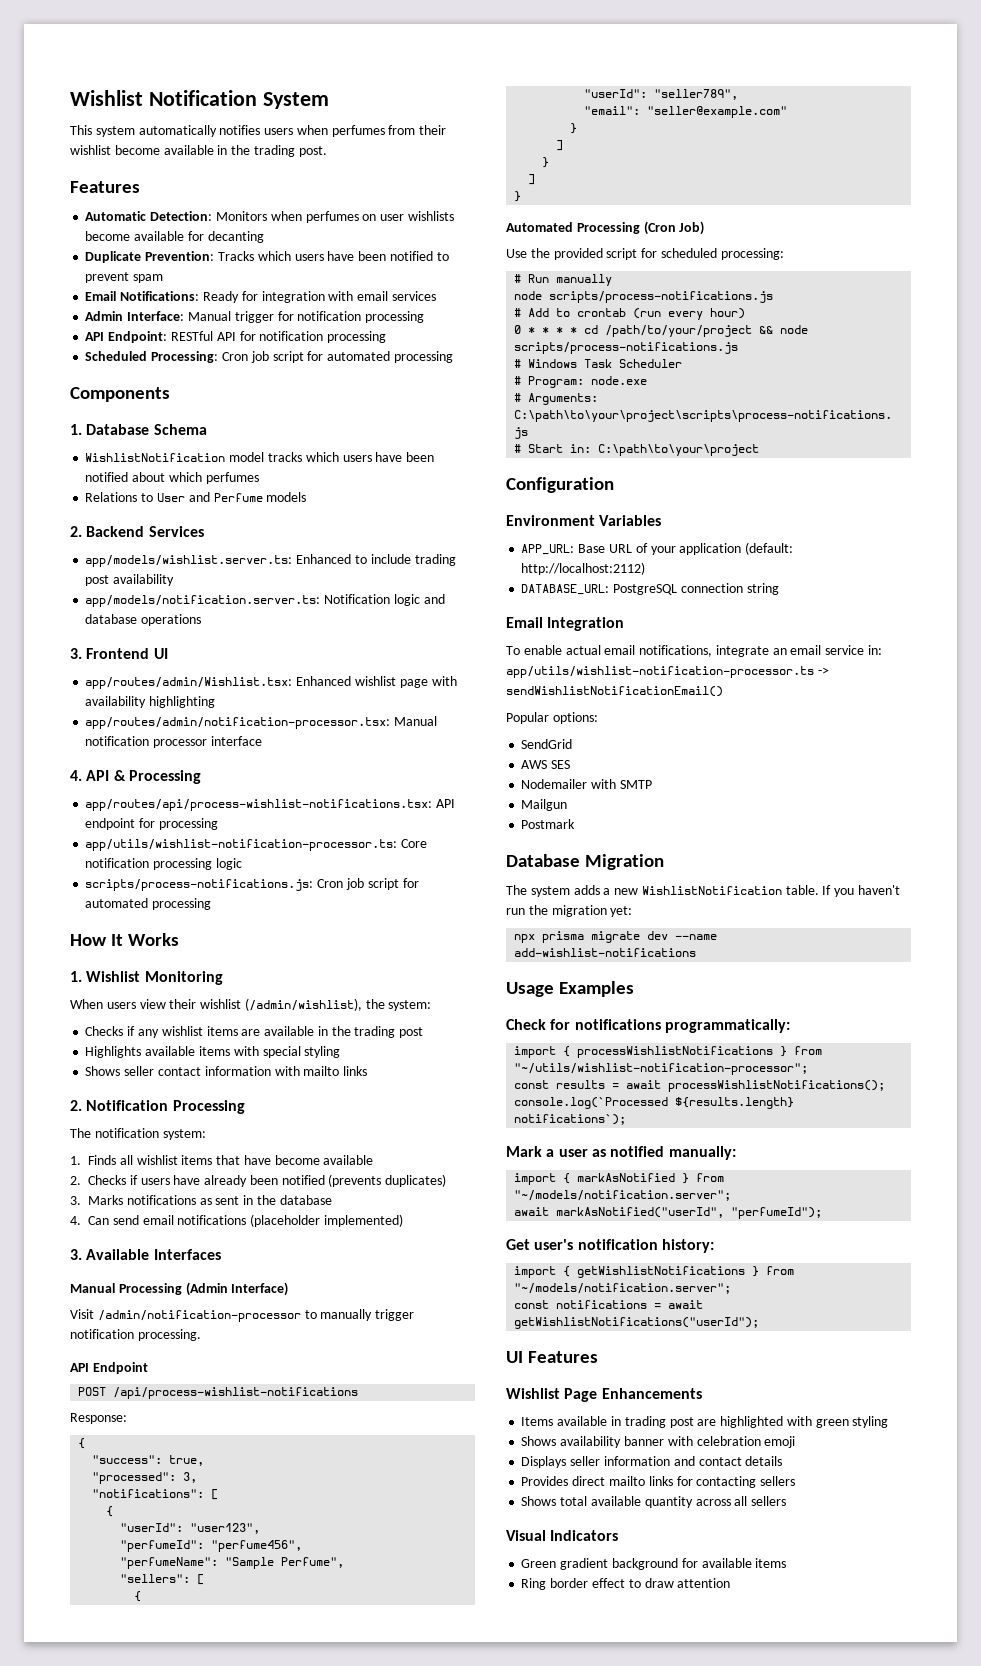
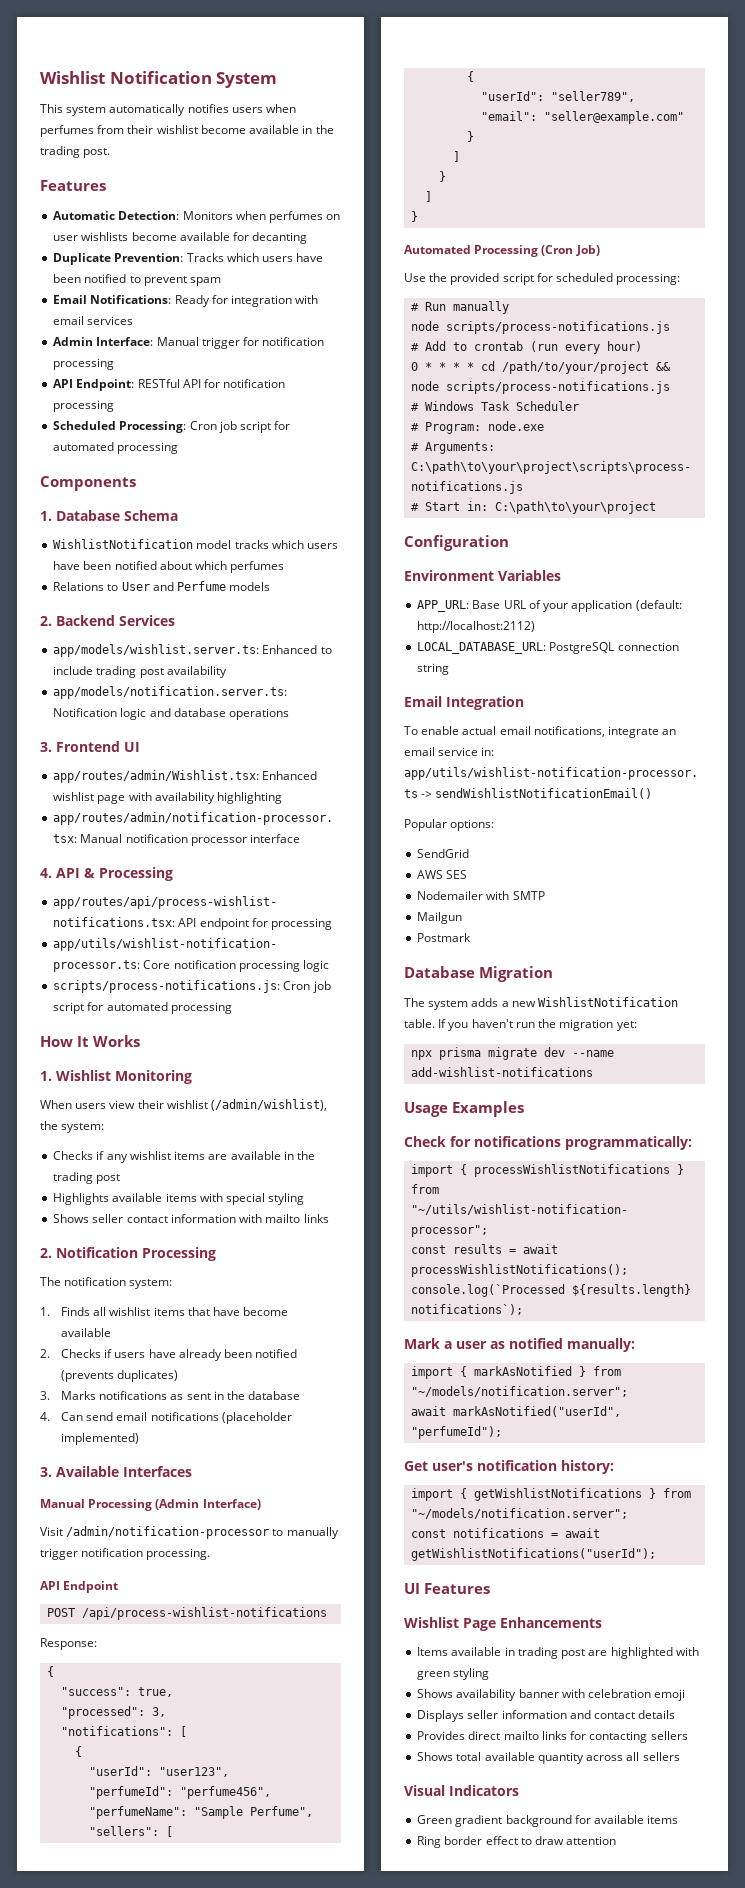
- DATABASE_URL: PostgreSQL connection string
+ LOCAL_DATABASE_URL: PostgreSQL connection string

